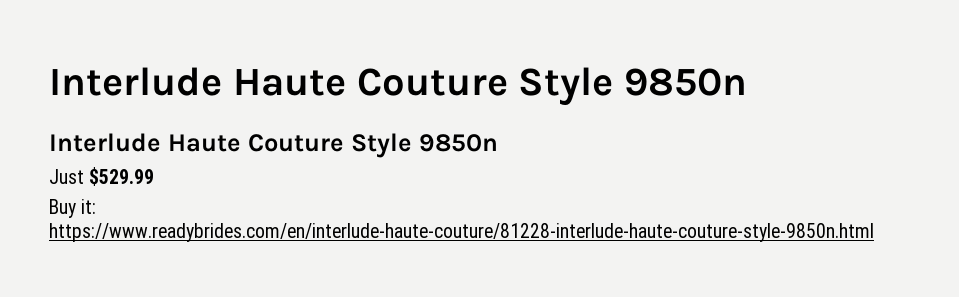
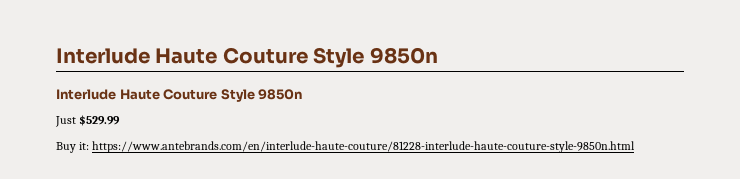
- Buy it: https://www.readybrides.com/en/interlude-haute-couture/81228-interlude-haute-couture-style-9850n.html
+ Buy it: https://www.antebrands.com/en/interlude-haute-couture/81228-interlude-haute-couture-style-9850n.html

